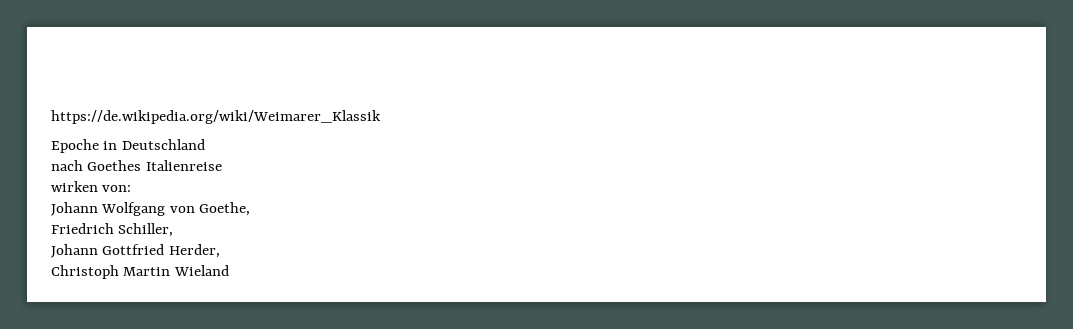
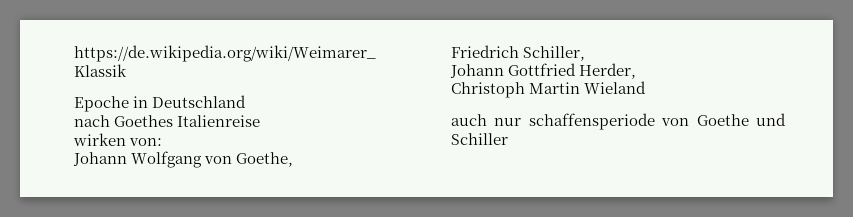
+ auch nur schaffensperiode von Goethe und Schiller

